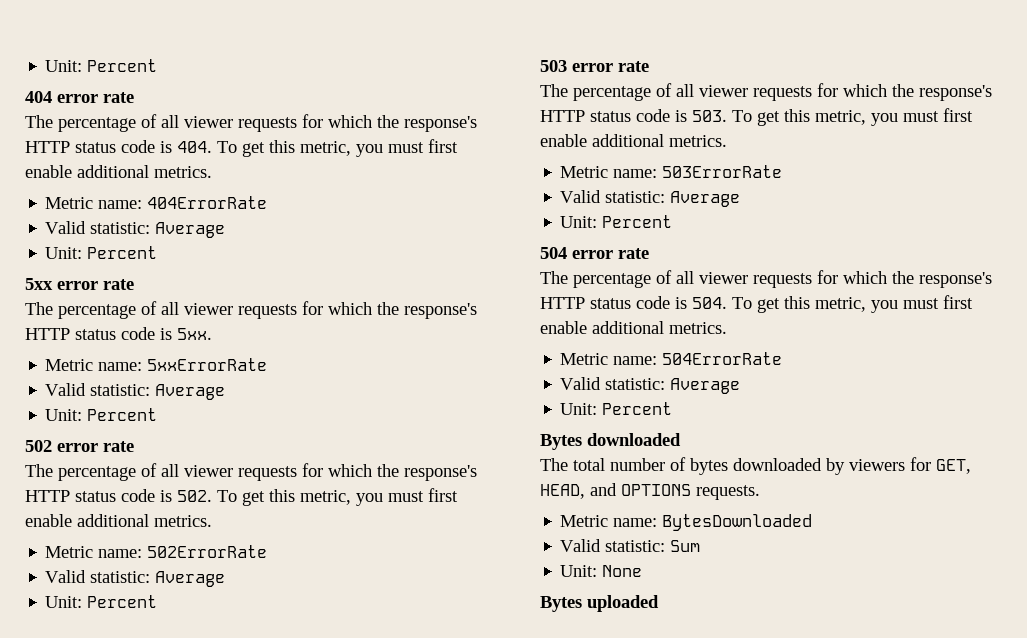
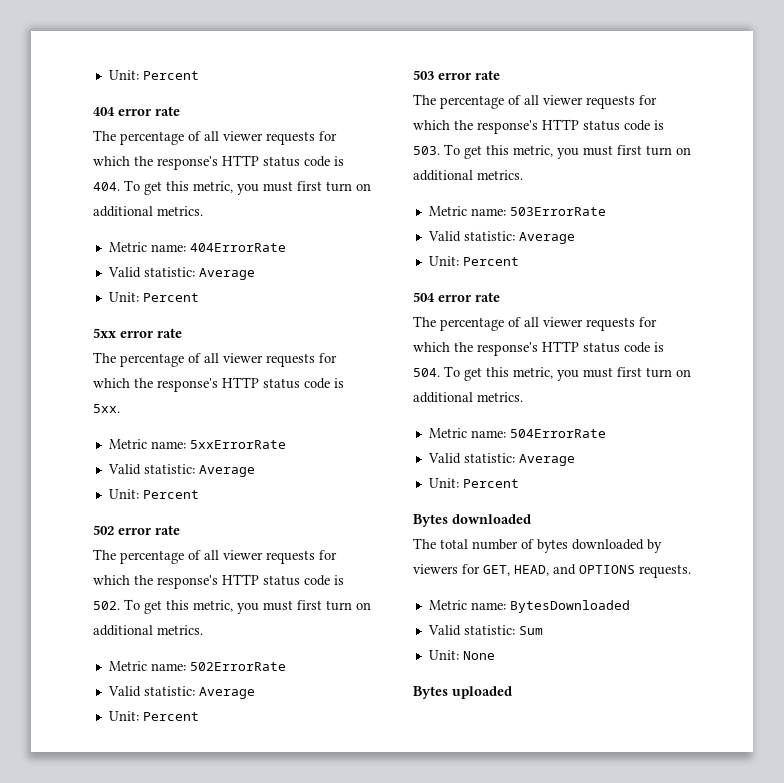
- The percentage of all viewer requests for which the response's HTTP status code is 404. To get this metric, you must first enable additional metrics.
+ The percentage of all viewer requests for which the response's HTTP status code is 404. To get this metric, you must first turn on additional metrics.
- The percentage of all viewer requests for which the response's HTTP status code is 502. To get this metric, you must first enable additional metrics.
+ The percentage of all viewer requests for which the response's HTTP status code is 502. To get this metric, you must first turn on additional metrics.
- The percentage of all viewer requests for which the response's HTTP status code is 503. To get this metric, you must first enable additional metrics.
+ The percentage of all viewer requests for which the response's HTTP status code is 503. To get this metric, you must first turn on additional metrics.
- The percentage of all viewer requests for which the response's HTTP status code is 504. To get this metric, you must first enable additional metrics.
+ The percentage of all viewer requests for which the response's HTTP status code is 504. To get this metric, you must first turn on additional metrics.

